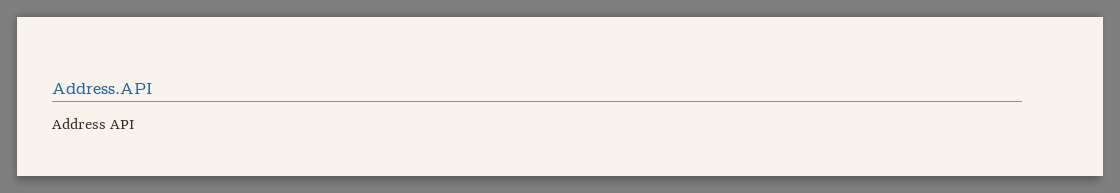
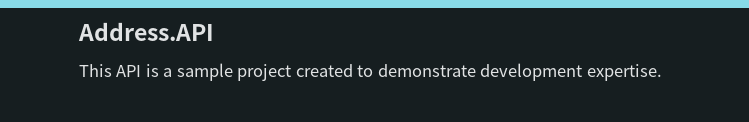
- Address API
+ This API is a sample project created to demonstrate development expertise.

